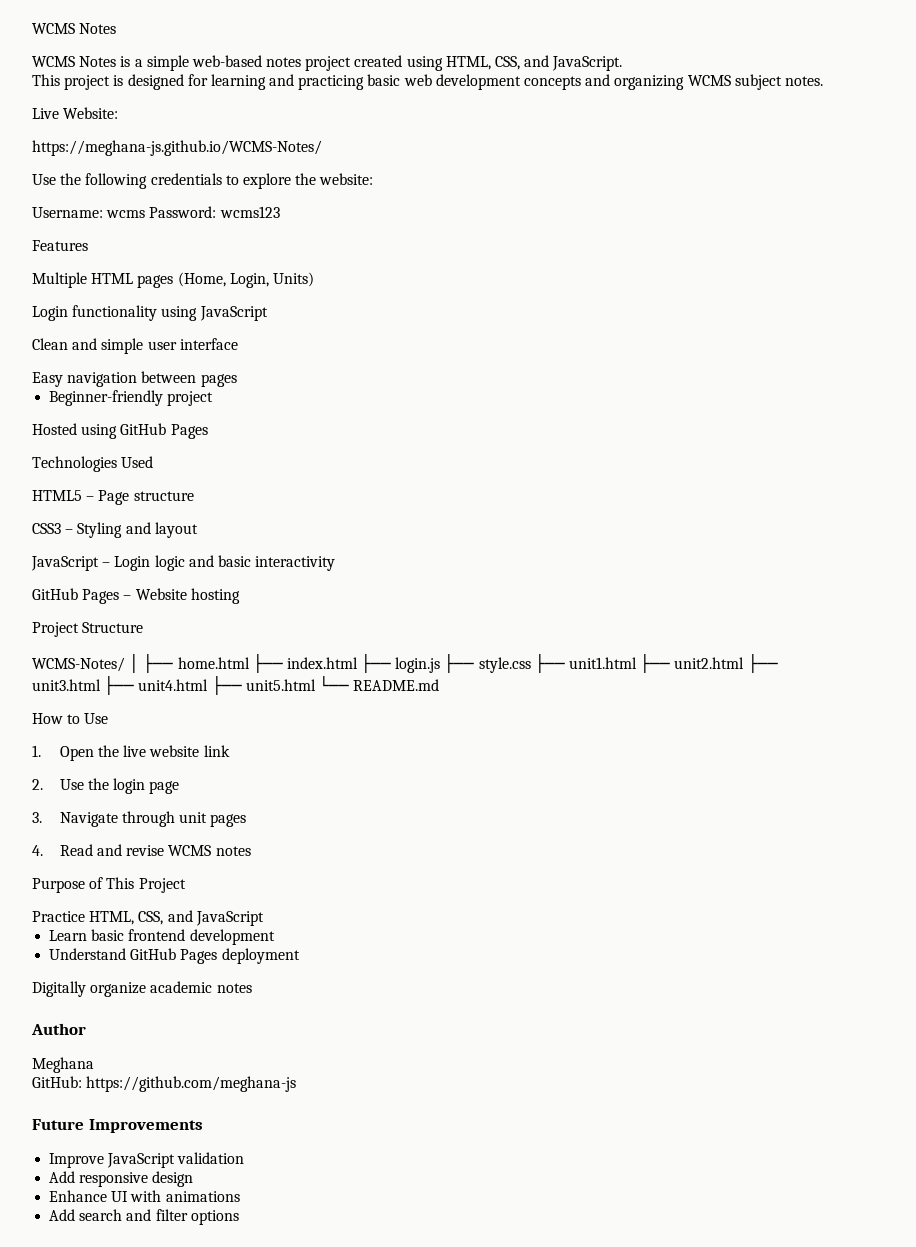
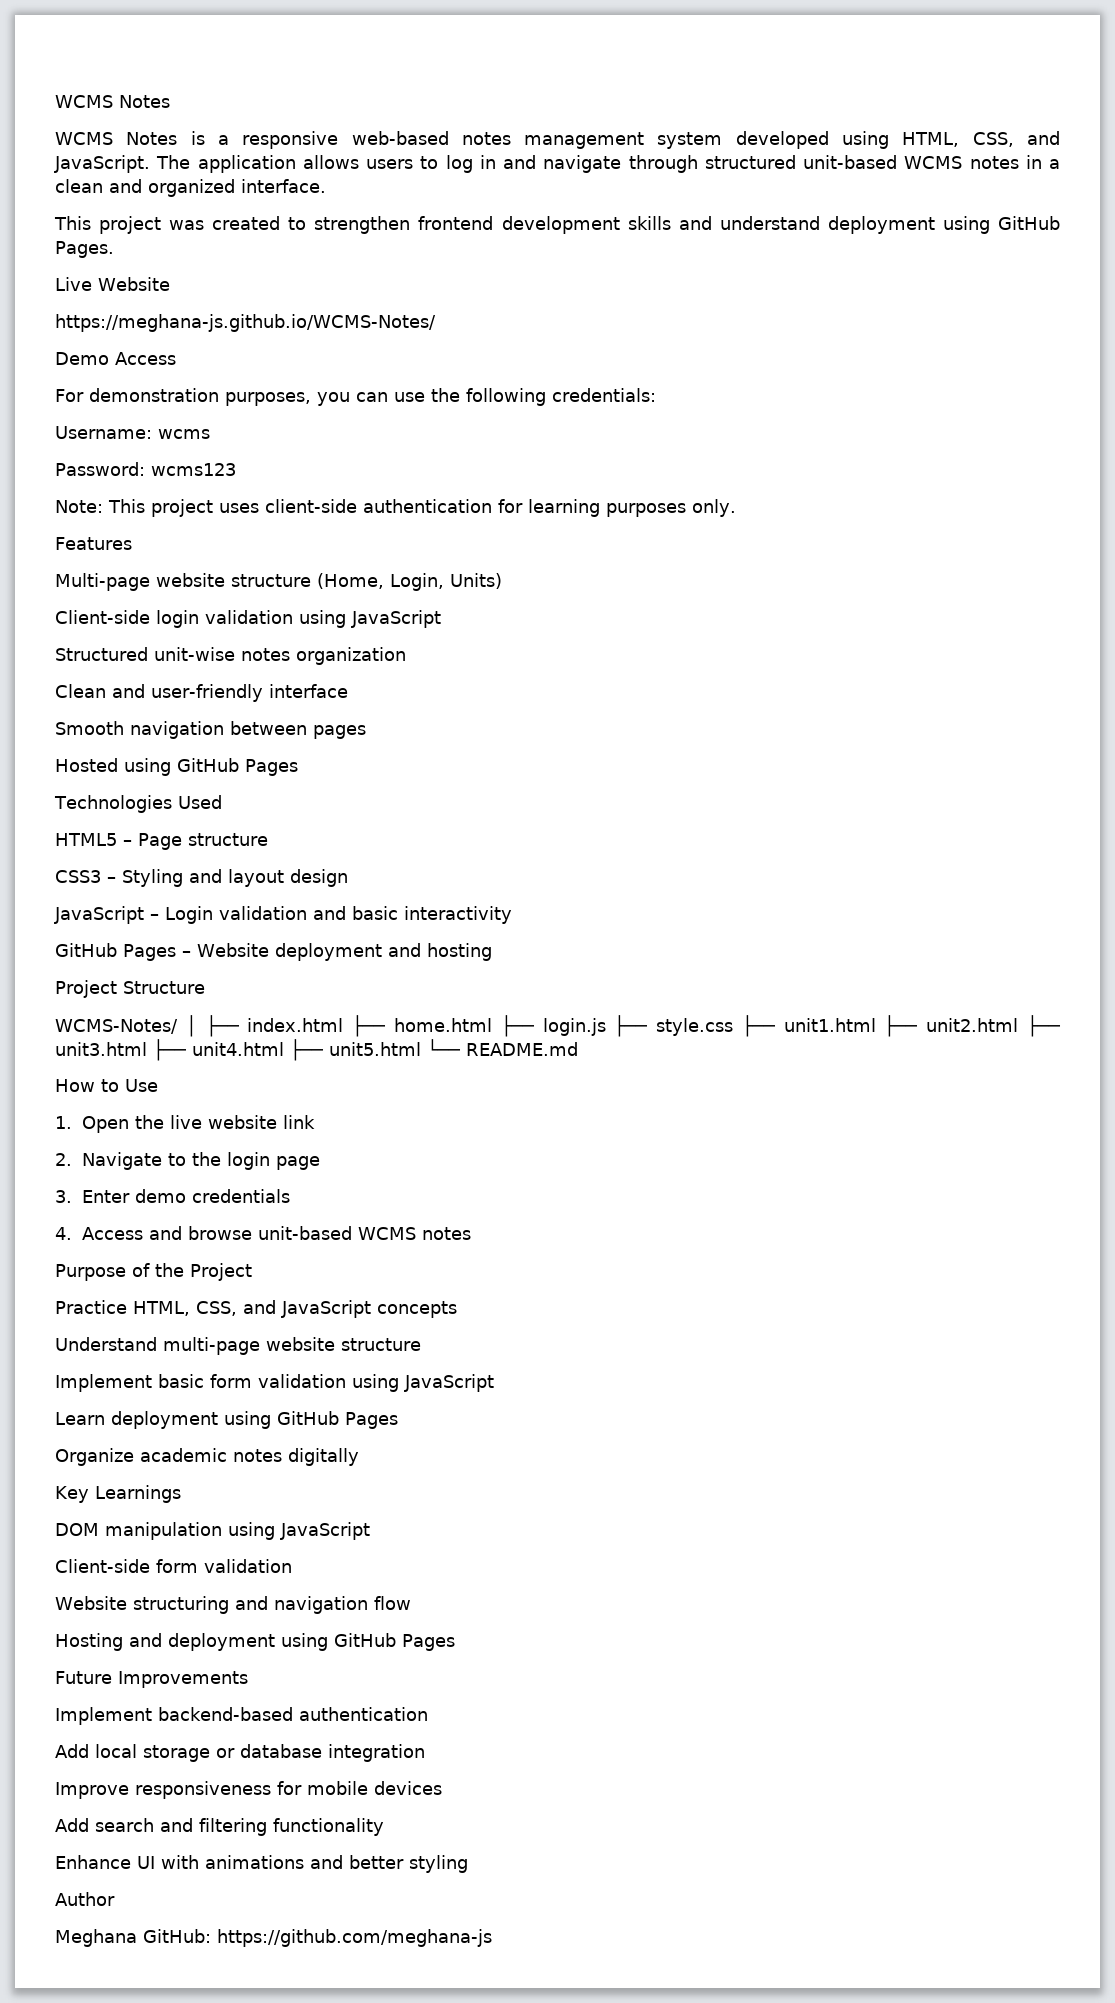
- WCMS Notes is a simple web-based notes project created using HTML, CSS, and JavaScript.
- This project is designed for learning and practicing basic web development concepts and organizing WCMS subject notes.
+ WCMS Notes is a responsive web-based notes management system developed using HTML, CSS, and JavaScript. The application allows users to log in and navigate through structured unit-based WCMS notes in a clean and organized interface.
+ This project was created to strengthen frontend development skills and understand deployment using GitHub Pages.
- Live Website:
+ Live Website
- Use the following credentials to explore the website:
+ Demo Access
+ For demonstration purposes, you can use the following credentials:
- Username: wcms Password: wcms123
+ Username: wcms
+ Password: wcms123
+ Note: This project uses client-side authentication for learning purposes only.
  Features
- Multiple HTML pages (Home, Login, Units)
+ Multi-page website structure (Home, Login, Units)
- Login functionality using JavaScript
+ Client-side login validation using JavaScript
+ Structured unit-wise notes organization
- Clean and simple user interface
+ Clean and user-friendly interface
- Easy navigation between pages
+ Smooth navigation between pages
- Beginner-friendly project
- CSS3 – Styling and layout
+ CSS3 – Styling and layout design
- JavaScript – Login logic and basic interactivity
+ JavaScript – Login validation and basic interactivity
- GitHub Pages – Website hosting
+ GitHub Pages – Website deployment and hosting
- WCMS-Notes/ │ ├── home.html ├── index.html ├── login.js ├── style.css ├── unit1.html ├── unit2.html ├── unit3.html ├── unit4.html ├── unit5.html └── README.md
+ WCMS-Notes/ │ ├── index.html ├── home.html ├── login.js ├── style.css ├── unit1.html ├── unit2.html ├── unit3.html ├── unit4.html ├── unit5.html └── README.md
- 2. Use the login page
+ 2. Navigate to the login page
- 3. Navigate through unit pages
- 4. Read and revise WCMS notes
+ 3. Enter demo credentials
+ 4. Access and browse unit-based WCMS notes
- Purpose of This Project
+ Purpose of the Project
- Practice HTML, CSS, and JavaScript
- Learn basic frontend development
- Understand GitHub Pages deployment
- Digitally organize academic notes
+ Practice HTML, CSS, and JavaScript concepts
+ Understand multi-page website structure
+ Implement basic form validation using JavaScript
+ Learn deployment using GitHub Pages
+ Organize academic notes digitally
+ Key Learnings
+ DOM manipulation using JavaScript
+ Client-side form validation
+ Website structuring and navigation flow
+ Hosting and deployment using GitHub Pages
+ Future Improvements
+ Implement backend-based authentication
+ Add local storage or database integration
+ Improve responsiveness for mobile devices
+ Add search and filtering functionality
+ Enhance UI with animations and better styling
  Author
- Meghana
- GitHub: https://github.com/meghana-js
- Future Improvements
- Improve JavaScript validation
- Add responsive design
- Enhance UI with animations
- Add search and filter options
+ Meghana GitHub: https://github.com/meghana-js

